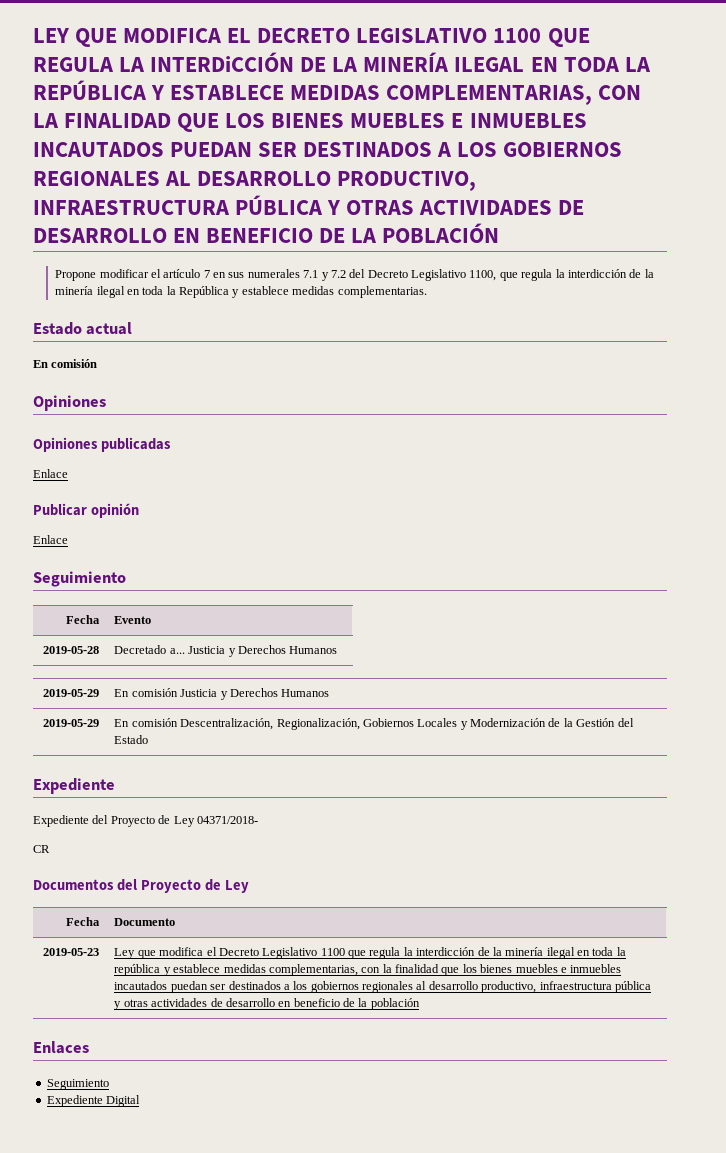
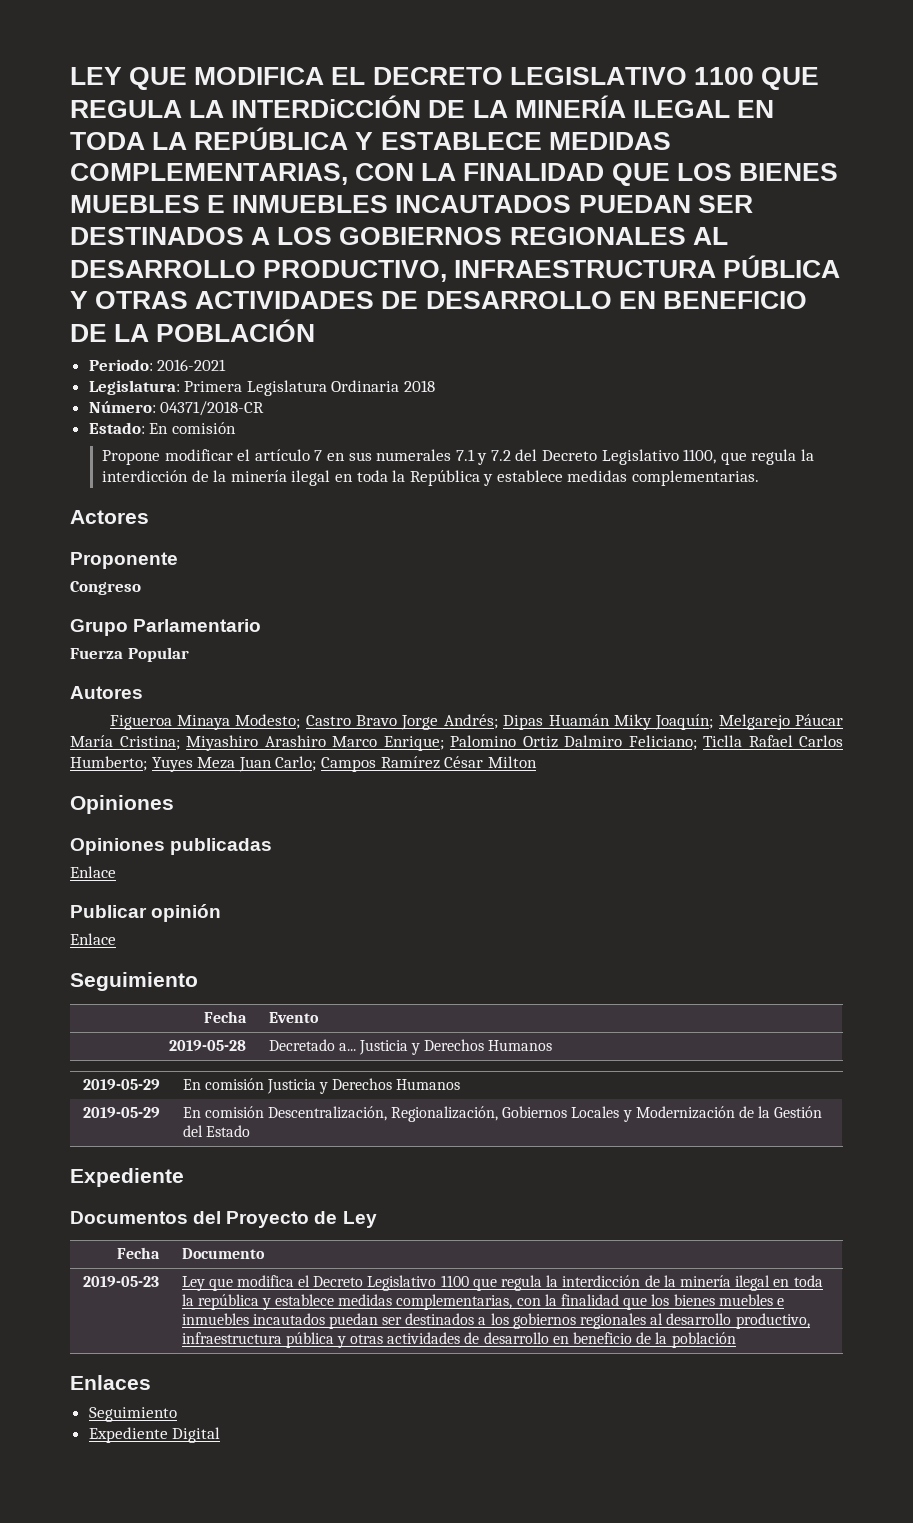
+ Periodo: 2016-2021
+ Legislatura: Primera Legislatura Ordinaria 2018
+ Número: 04371/2018-CR
+ Estado: En comisión
- Estado actual
- En comisión
+ Actores
+ Proponente
+ Congreso
+ Grupo Parlamentario
+ Fuerza Popular
+ Autores
+ Figueroa Minaya Modesto; Castro Bravo Jorge Andrés; Dipas Huamán Miky Joaquín; Melgarejo Páucar María Cristina; Miyashiro Arashiro Marco Enrique; Palomino Ortiz Dalmiro Feliciano; Ticlla Rafael Carlos Humberto; Yuyes Meza Juan Carlo; Campos Ramírez César Milton
- Expediente del Proyecto de Ley 04371/2018-
- CR

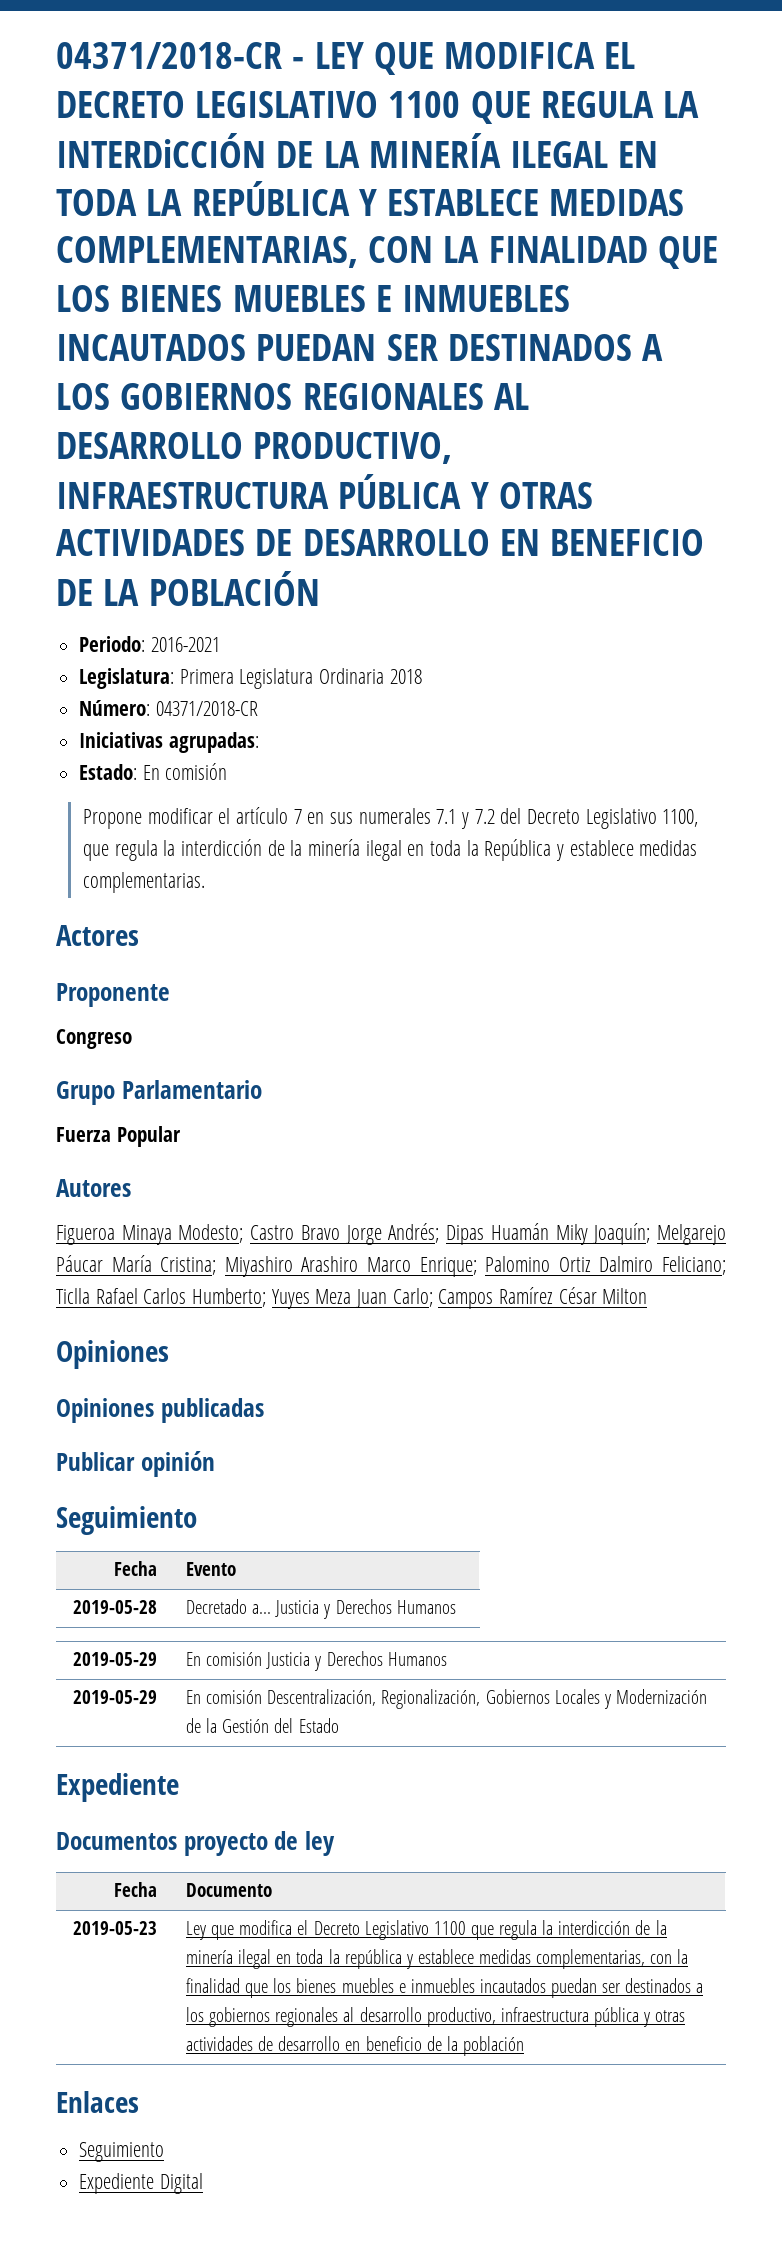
- LEY QUE MODIFICA EL DECRETO LEGISLATIVO 1100 QUE REGULA LA INTERDiCCIÓN DE LA MINERÍA ILEGAL EN TODA LA REPÚBLICA Y ESTABLECE MEDIDAS COMPLEMENTARIAS, CON LA FINALIDAD QUE LOS BIENES MUEBLES E INMUEBLES INCAUTADOS PUEDAN SER DESTINADOS A LOS GOBIERNOS REGIONALES AL DESARROLLO PRODUCTIVO, INFRAESTRUCTURA PÚBLICA Y OTRAS ACTIVIDADES DE DESARROLLO EN BENEFICIO DE LA POBLACIÓN
+ 04371/2018-CR - LEY QUE MODIFICA EL DECRETO LEGISLATIVO 1100 QUE REGULA LA INTERDiCCIÓN DE LA MINERÍA ILEGAL EN TODA LA REPÚBLICA Y ESTABLECE MEDIDAS COMPLEMENTARIAS, CON LA FINALIDAD QUE LOS BIENES MUEBLES E INMUEBLES INCAUTADOS PUEDAN SER DESTINADOS A LOS GOBIERNOS REGIONALES AL DESARROLLO PRODUCTIVO, INFRAESTRUCTURA PÚBLICA Y OTRAS ACTIVIDADES DE DESARROLLO EN BENEFICIO DE LA POBLACIÓN
+ Iniciativas agrupadas:
  Opiniones publicadas
- Enlace
  Publicar opinión
- Enlace
- Documentos del Proyecto de Ley
+ Documentos proyecto de ley

